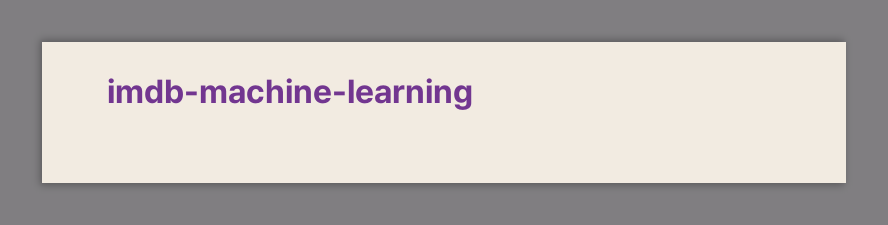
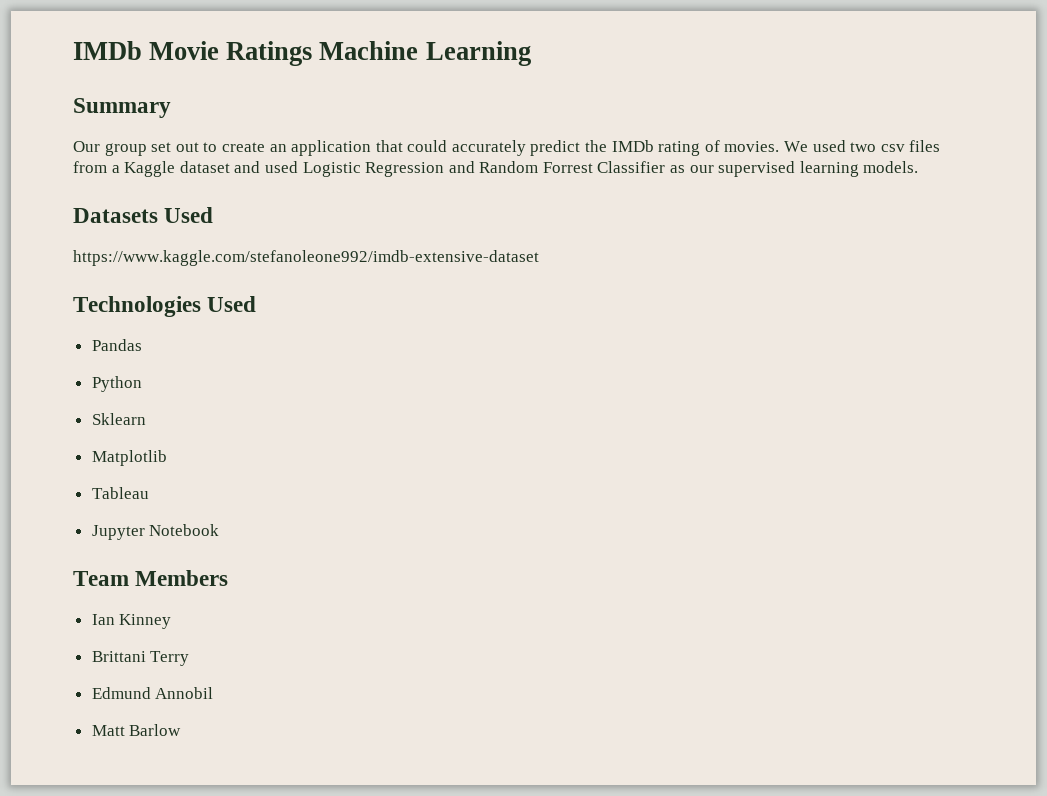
- imdb-machine-learning
+ IMDb Movie Ratings Machine Learning
+ Summary
+ Our group set out to create an application that could accurately predict the IMDb rating of movies. We used two csv files from a Kaggle dataset and used Logistic Regression and Random Forrest Classifier as our supervised learning models.
+ Datasets Used
+ https://www.kaggle.com/stefanoleone992/imdb-extensive-dataset
+ Technologies Used
+ Pandas
+ Python
+ Sklearn
+ Matplotlib
+ Tableau
+ Jupyter Notebook
+ Team Members
+ Ian Kinney
+ Brittani Terry
+ Edmund Annobil
+ Matt Barlow

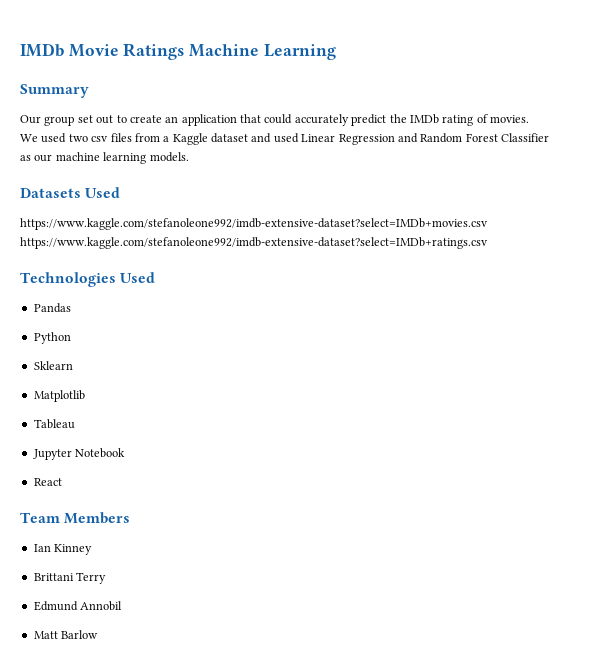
- We used two csv files from a Kaggle dataset and used Logistic Regression and Random Forrest Classifier as our supervised learning models.
+ We used two csv files from a Kaggle dataset and used Linear Regression and Random Forest Classifier as our machine learning models.
- https://www.kaggle.com/stefanoleone992/imdb-extensive-dataset
+ https://www.kaggle.com/stefanoleone992/imdb-extensive-dataset?select=IMDb+movies.csv https://www.kaggle.com/stefanoleone992/imdb-extensive-dataset?select=IMDb+ratings.csv
+ React

